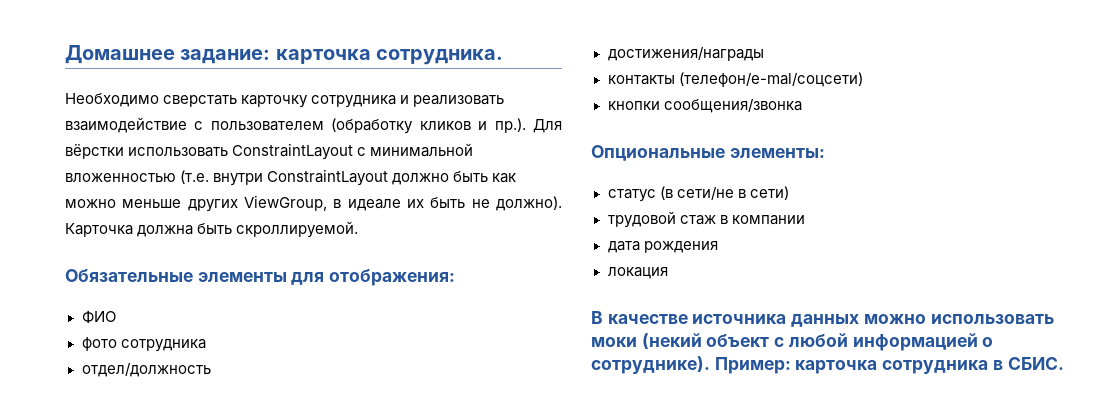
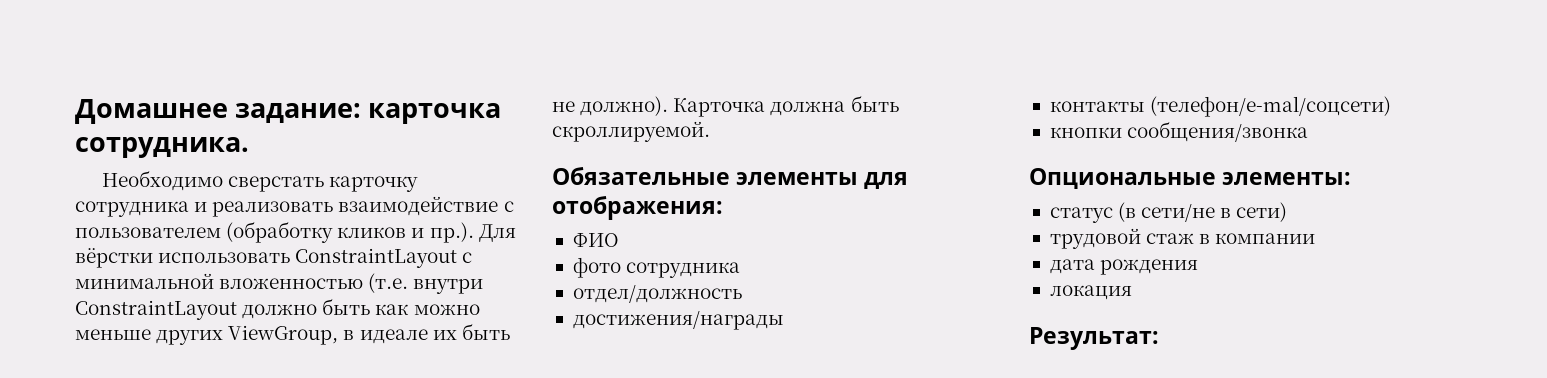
- В качестве источника данных можно использовать моки (некий объект с любой информацией о сотруднике). Пример: карточка сотрудника в СБИС.
+ Результат:

